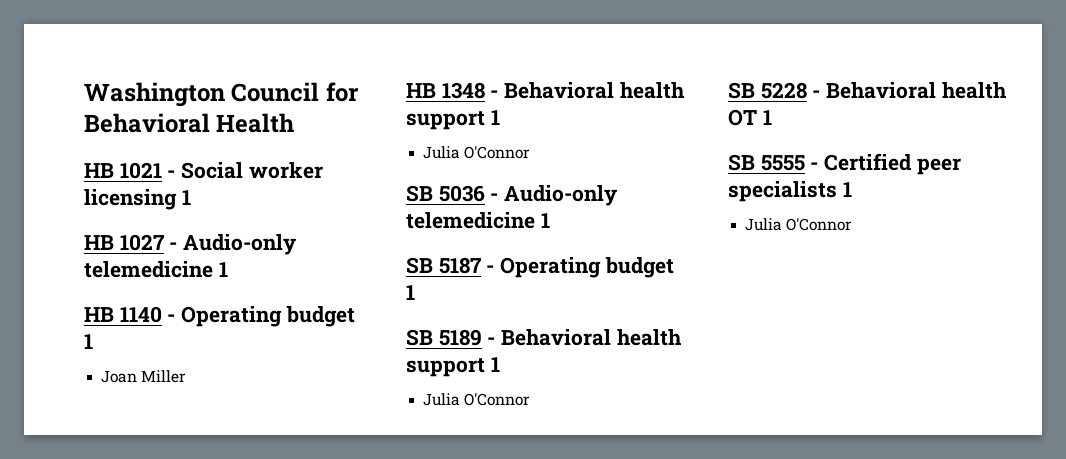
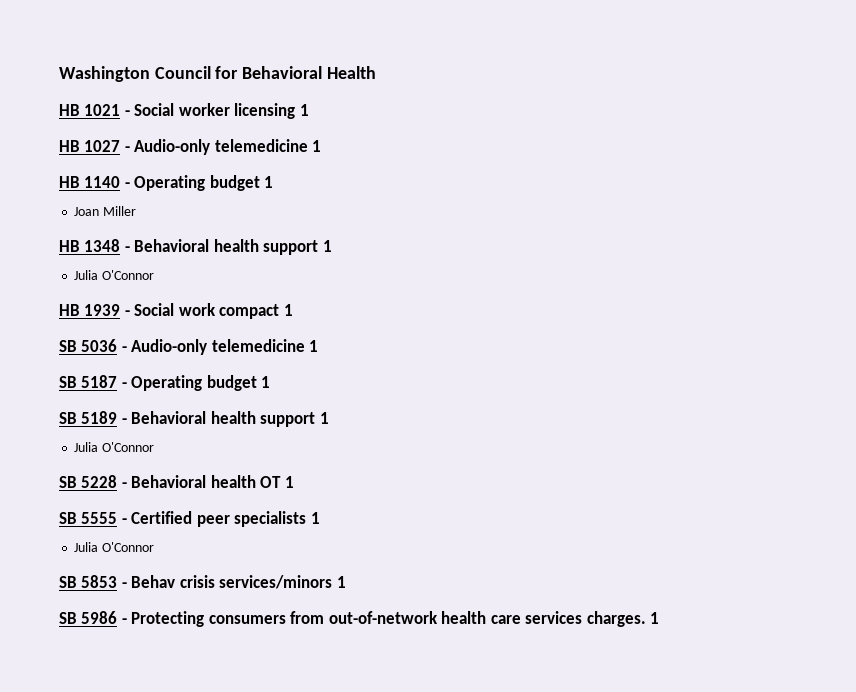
+ HB 1939 - Social work compact 1
+ SB 5853 - Behav crisis services/minors 1
+ SB 5986 - Protecting consumers from out-of-network health care services charges. 1

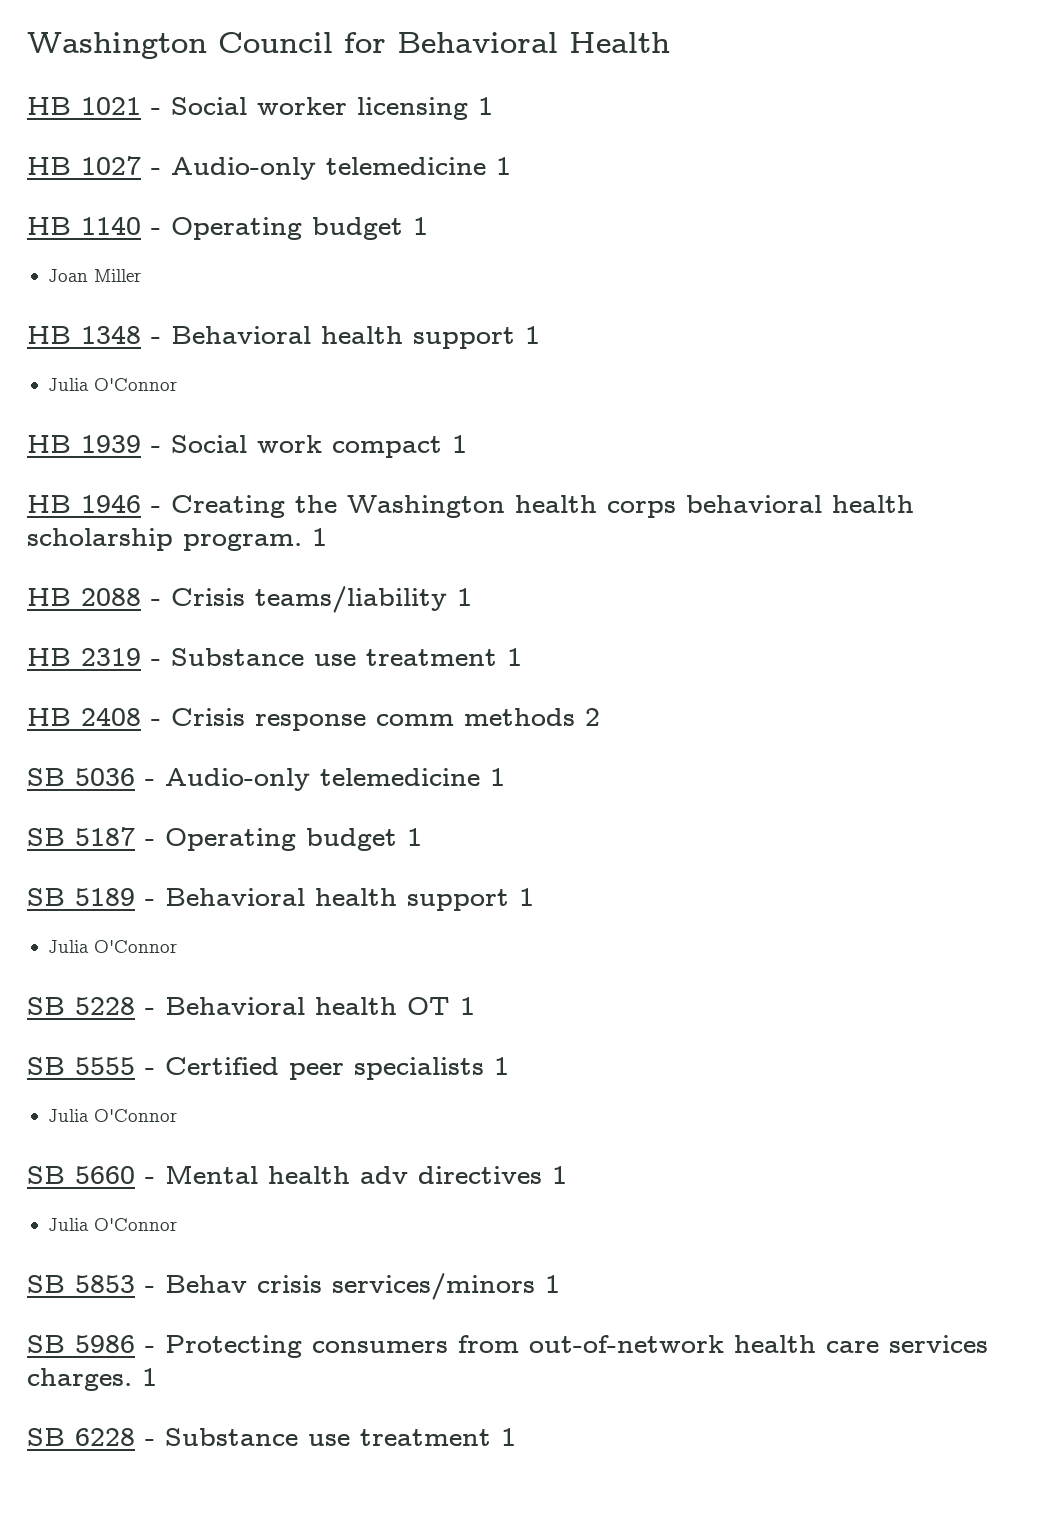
+ HB 1946 - Creating the Washington health corps behavioral health scholarship program. 1
+ HB 2088 - Crisis teams/liability 1
+ HB 2319 - Substance use treatment 1
+ HB 2408 - Crisis response comm methods 2
+ SB 5660 - Mental health adv directives 1
+ Julia O'Connor
+ SB 6228 - Substance use treatment 1

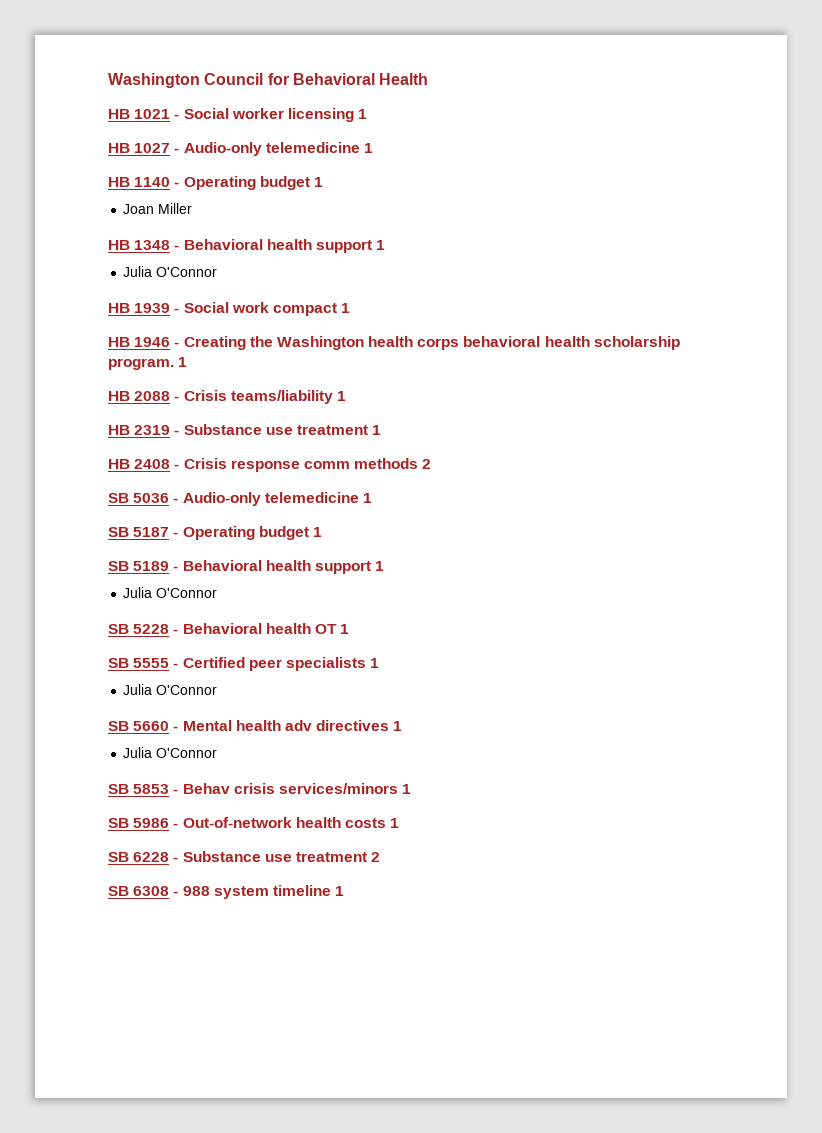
- SB 5986 - Protecting consumers from out-of-network health care services charges. 1
+ SB 5986 - Out-of-network health costs 1
- SB 6228 - Substance use treatment 1
+ SB 6228 - Substance use treatment 2
+ SB 6308 - 988 system timeline 1

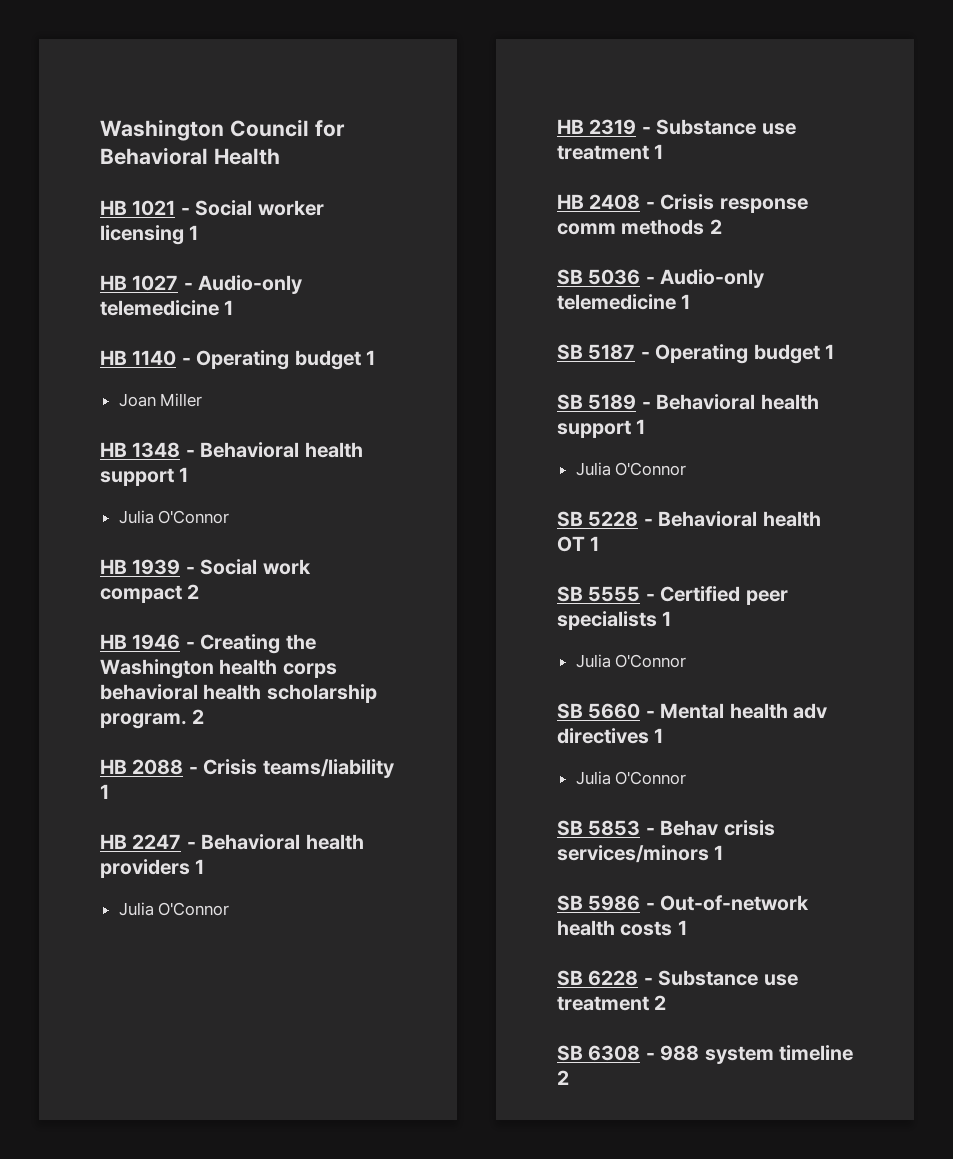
- HB 1939 - Social work compact 1
+ HB 1939 - Social work compact 2
- HB 1946 - Creating the Washington health corps behavioral health scholarship program. 1
+ HB 1946 - Creating the Washington health corps behavioral health scholarship program. 2
+ HB 2247 - Behavioral health providers 1
+ Julia O'Connor
- SB 6308 - 988 system timeline 1
+ SB 6308 - 988 system timeline 2

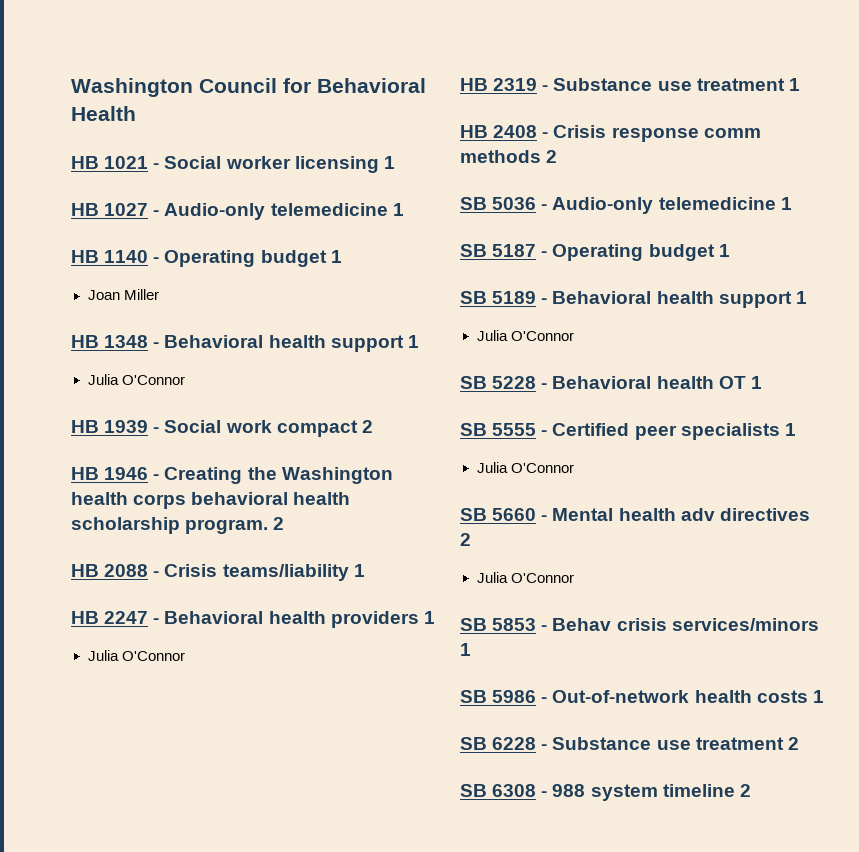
- SB 5660 - Mental health adv directives 1
+ SB 5660 - Mental health adv directives 2

